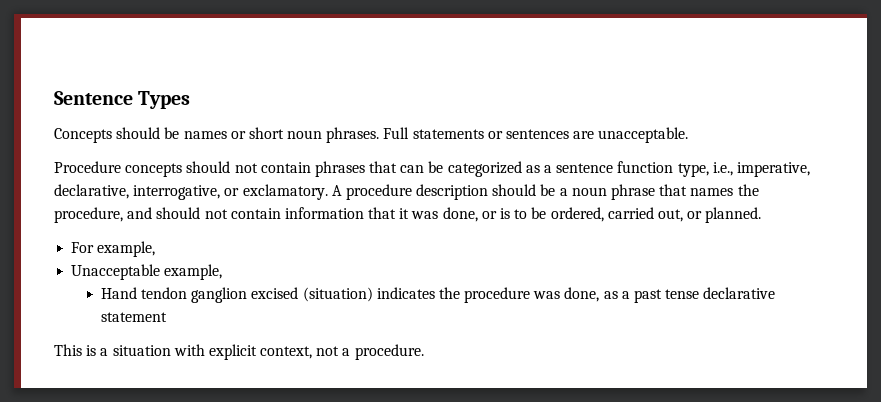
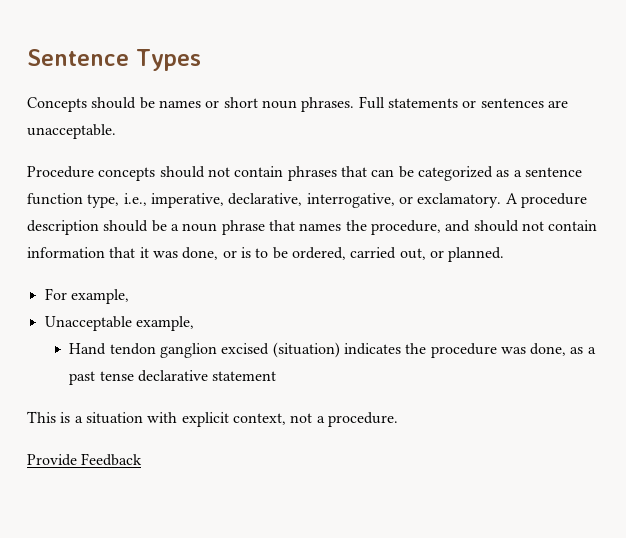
+ Provide Feedback

